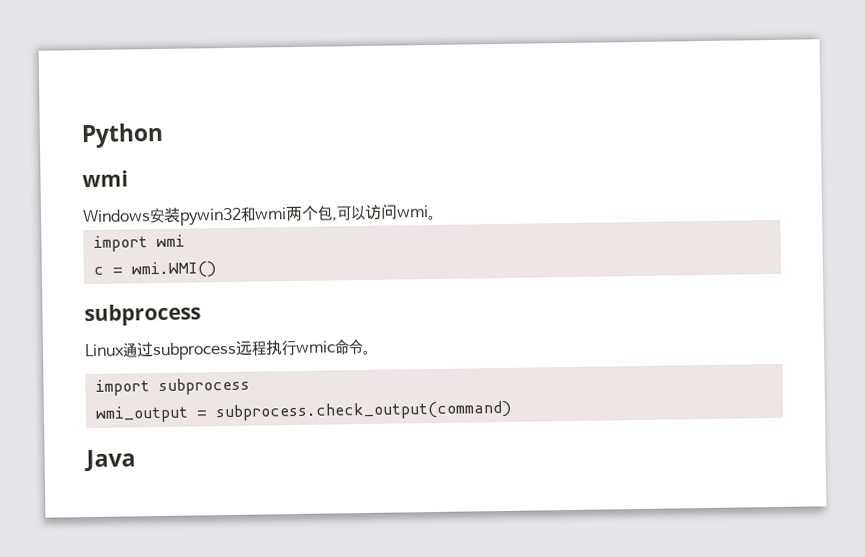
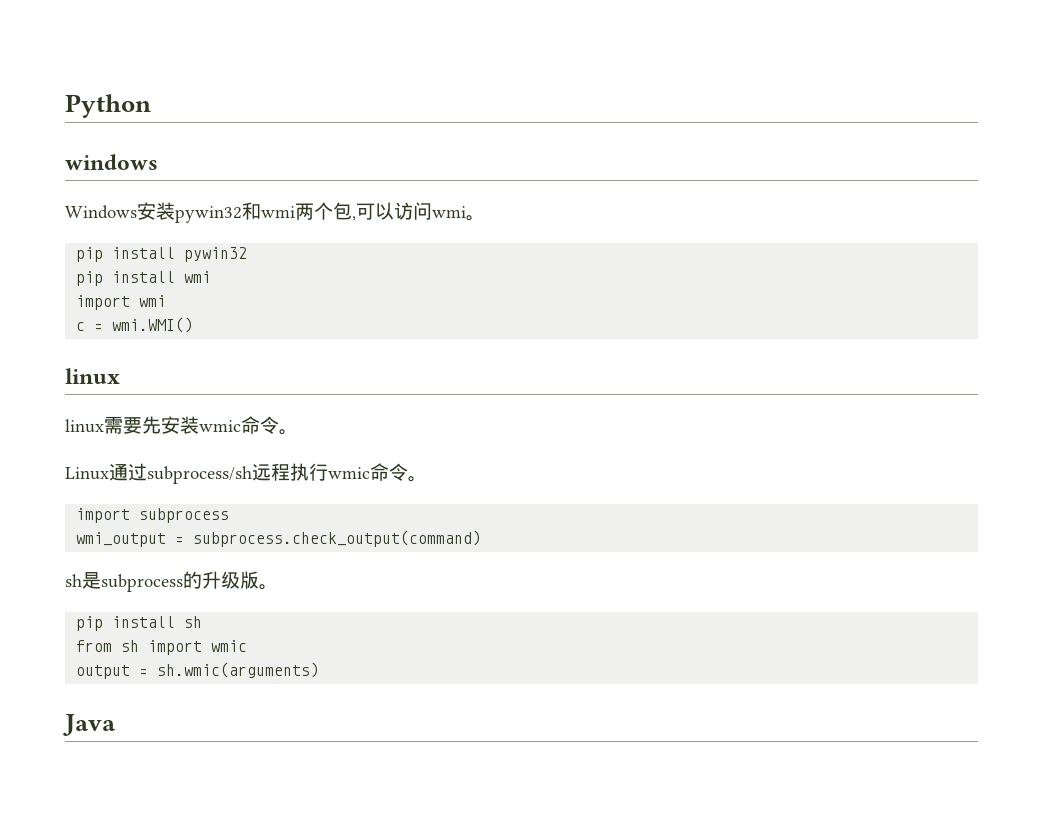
  Python
- wmi
+ windows
+ pip install pywin32
+ pip install wmi
  c = wmi.WMI()
- subprocess
+ linux
+ linux需要先安装wmic命令。
- Linux通过subprocess远程执行wmic命令。
+ Linux通过subprocess/sh远程执行wmic命令。
+ sh是subprocess的升级版。
+ pip install sh
+ from sh import wmic
+ output = sh.wmic(arguments)

